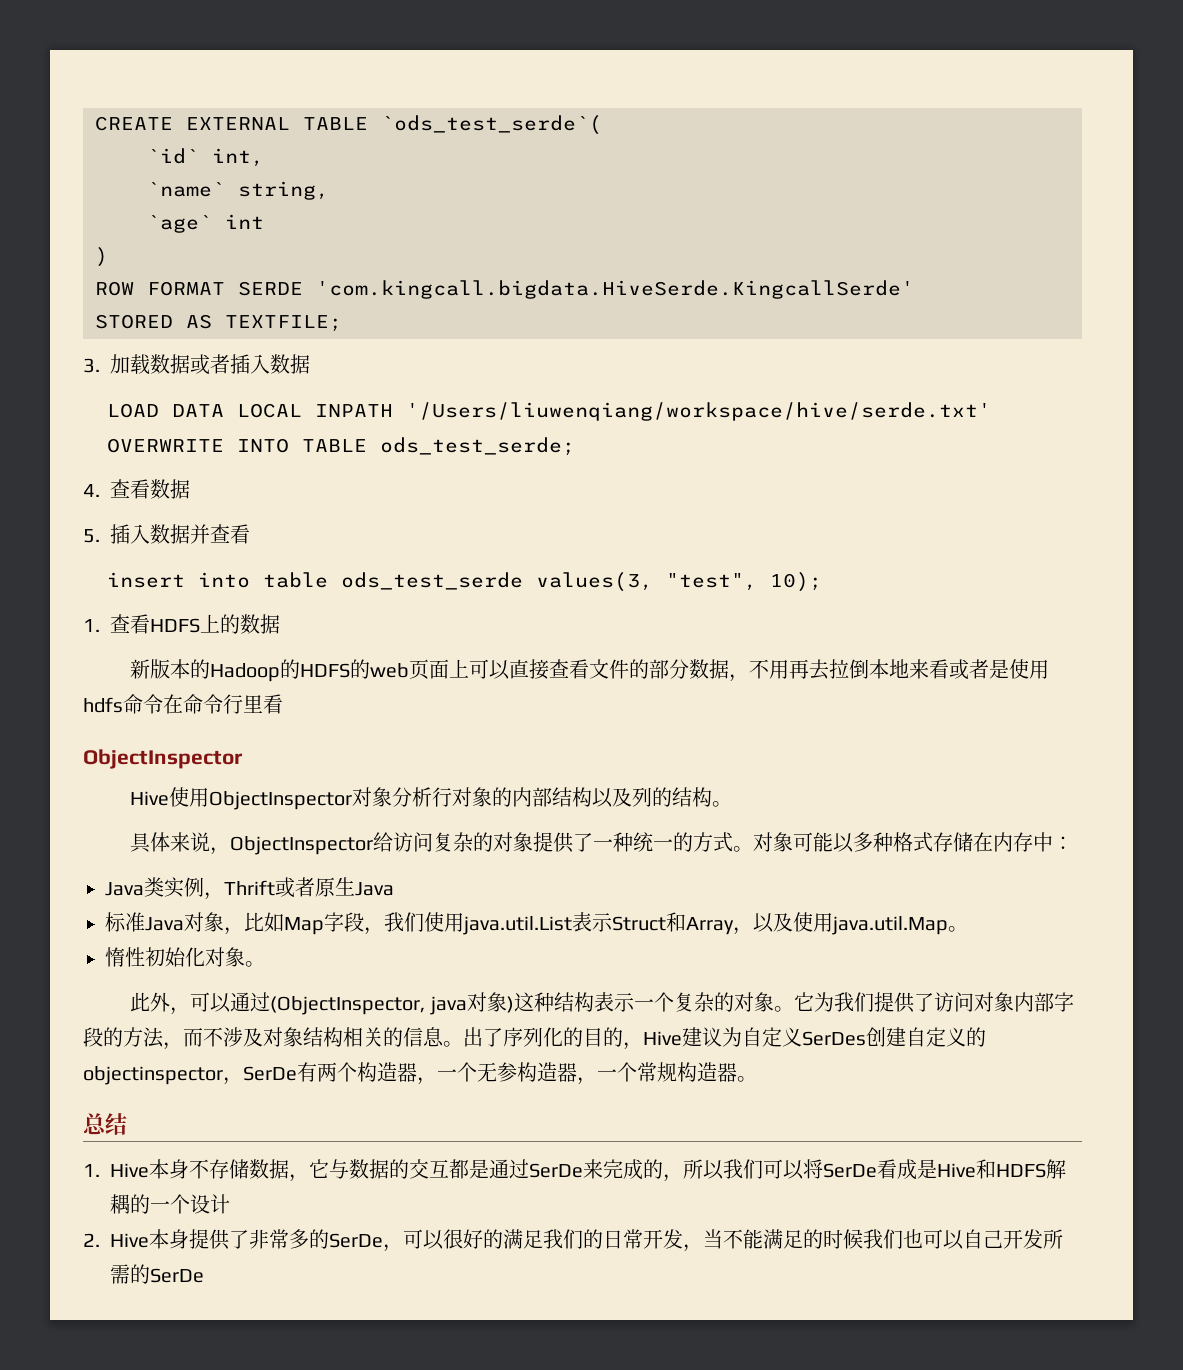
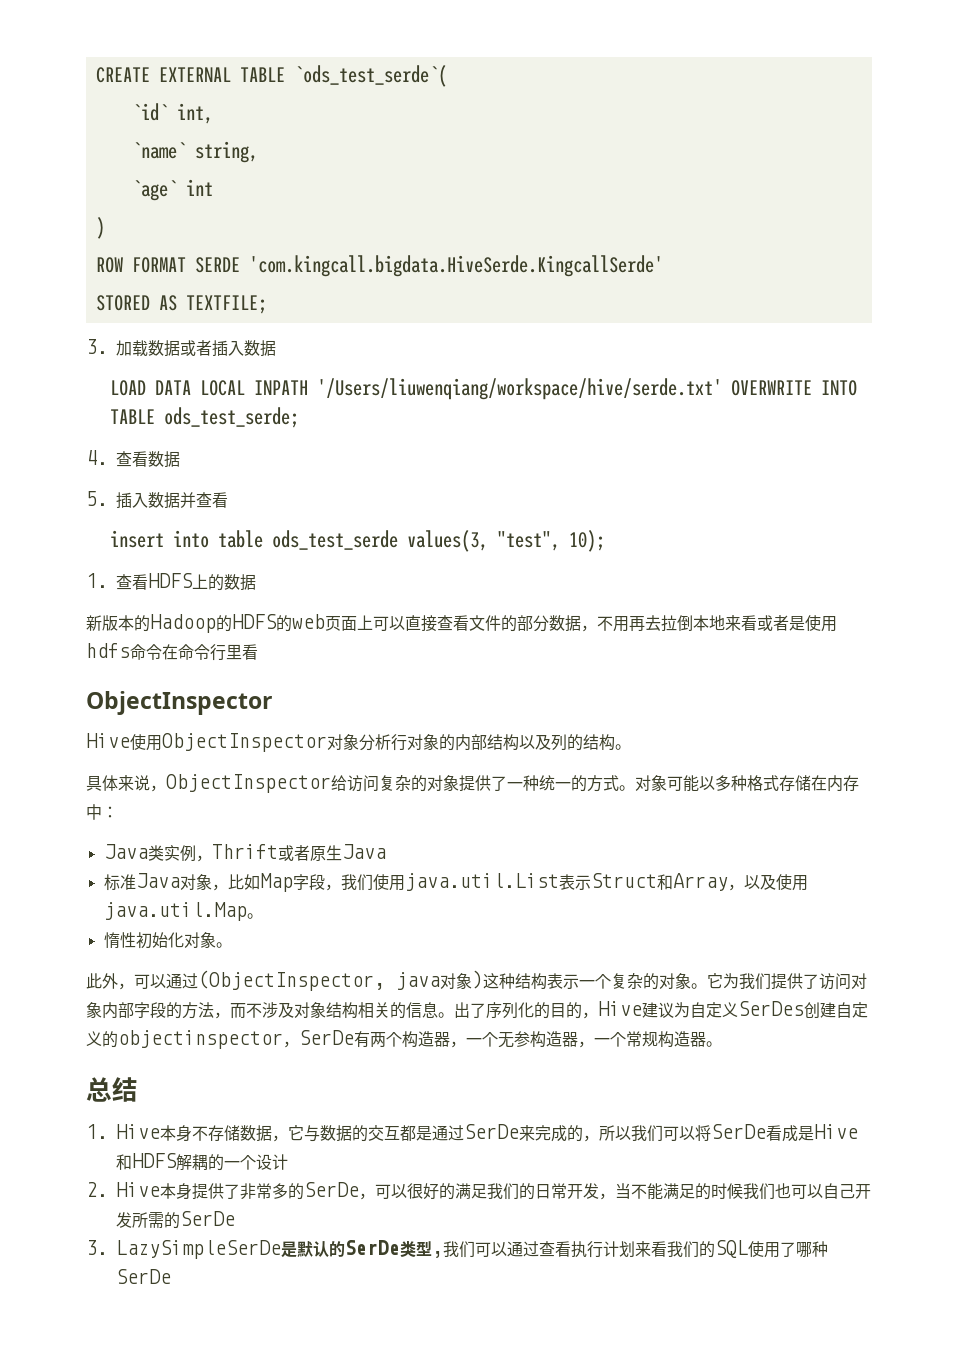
+ 3. LazySimpleSerDe是默认的SerDe类型,我们可以通过查看执行计划来看我们的SQL使用了哪种SerDe

